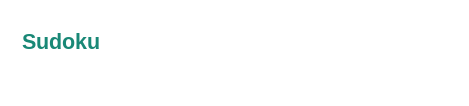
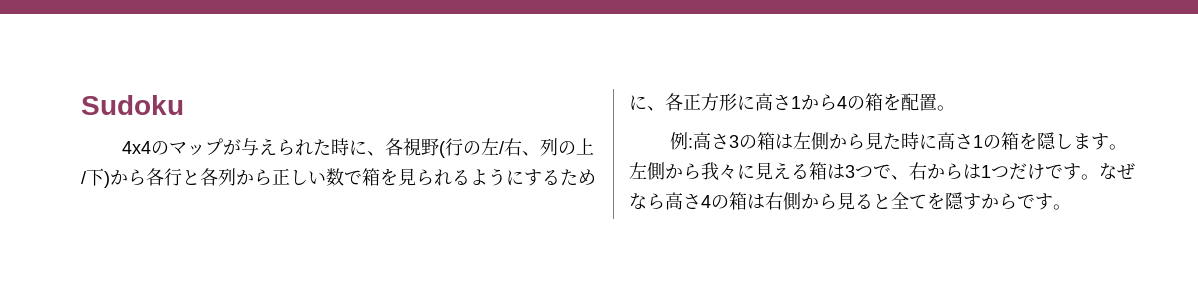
+ 4x4のマップが与えられた時に、各視野(行の左/右、列の上/下)から各行と各列から正しい数で箱を見られるようにするために、各正方形に高さ1から4の箱を配置。
+ 例:高さ3の箱は左側から見た時に高さ1の箱を隠します。左側から我々に見える箱は3つで、右からは1つだけです。なぜなら高さ4の箱は右側から見ると全てを隠すからです。

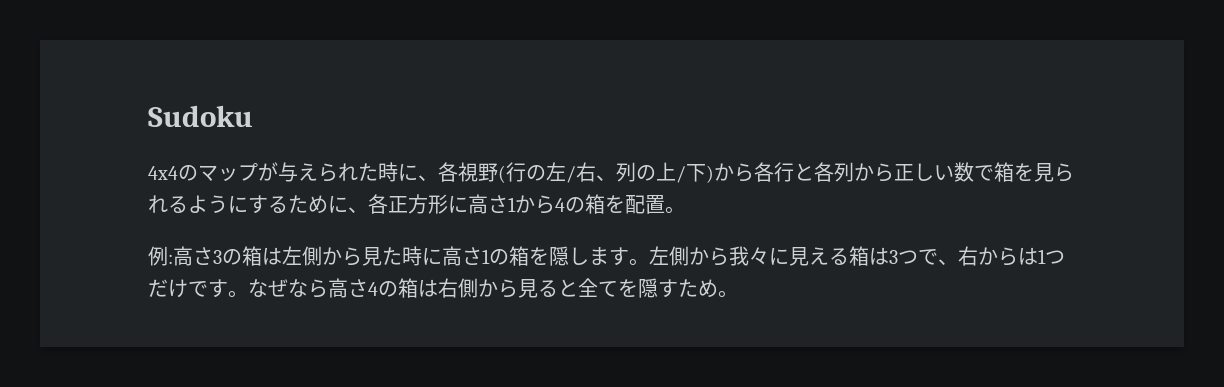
- なぜなら高さ4の箱は右側から見ると全てを隠すからです。
+ なぜなら高さ4の箱は右側から見ると全てを隠すため。

